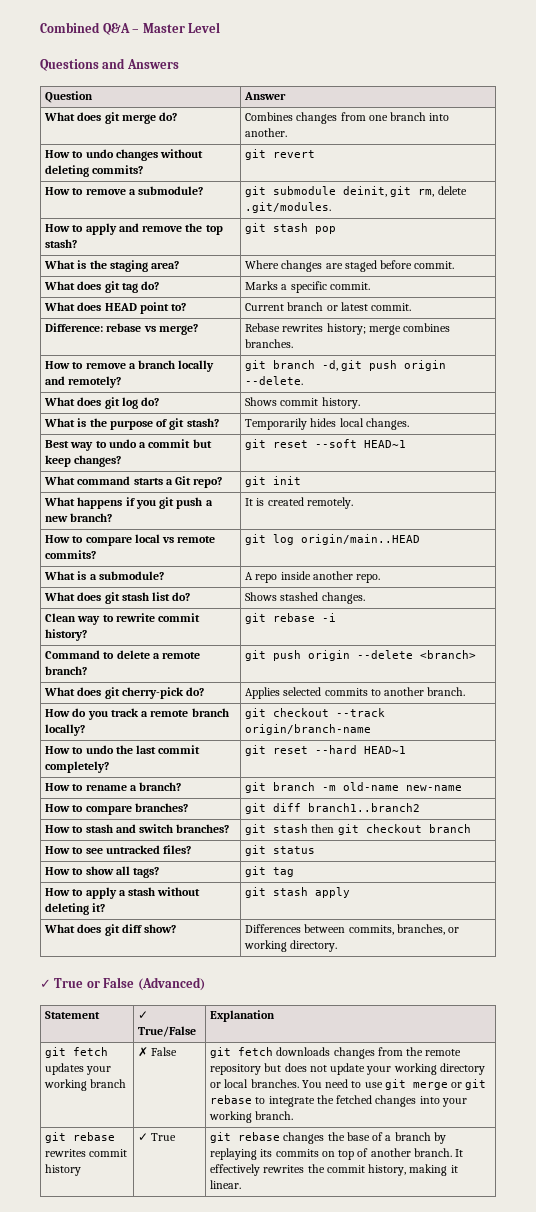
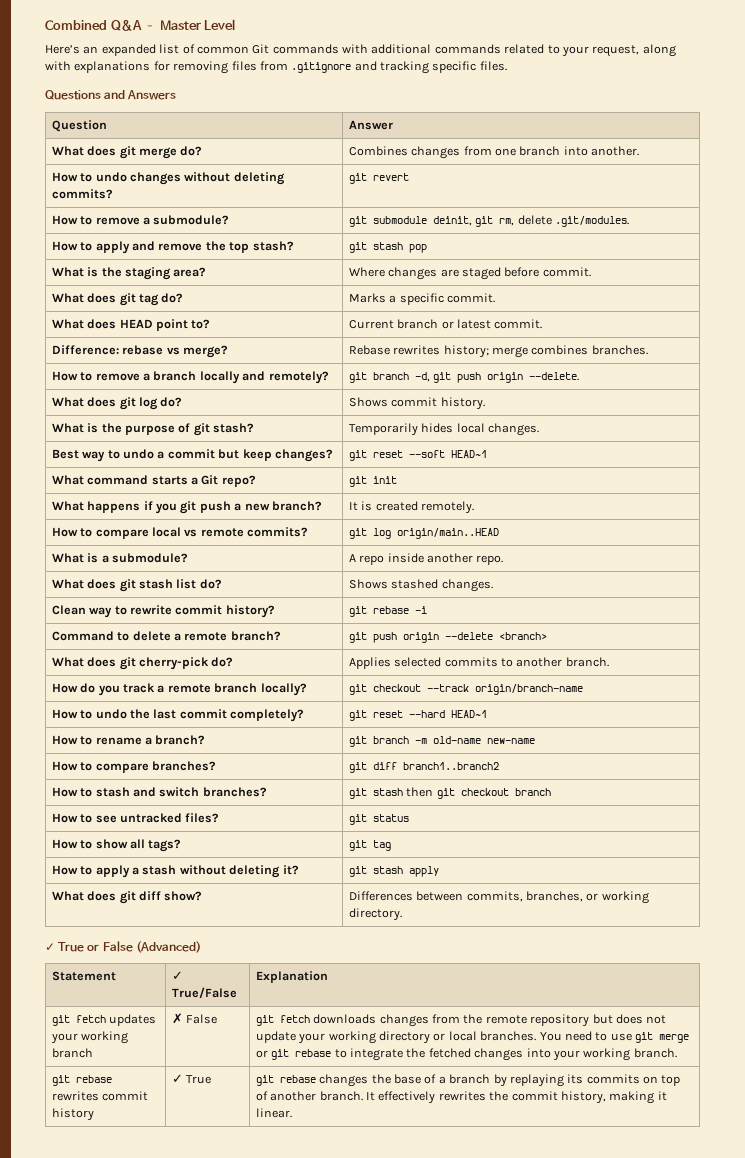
+ Here’s an expanded list of common Git commands with additional commands related to your request, along with explanations for removing files from .gitignore and tracking specific files.

